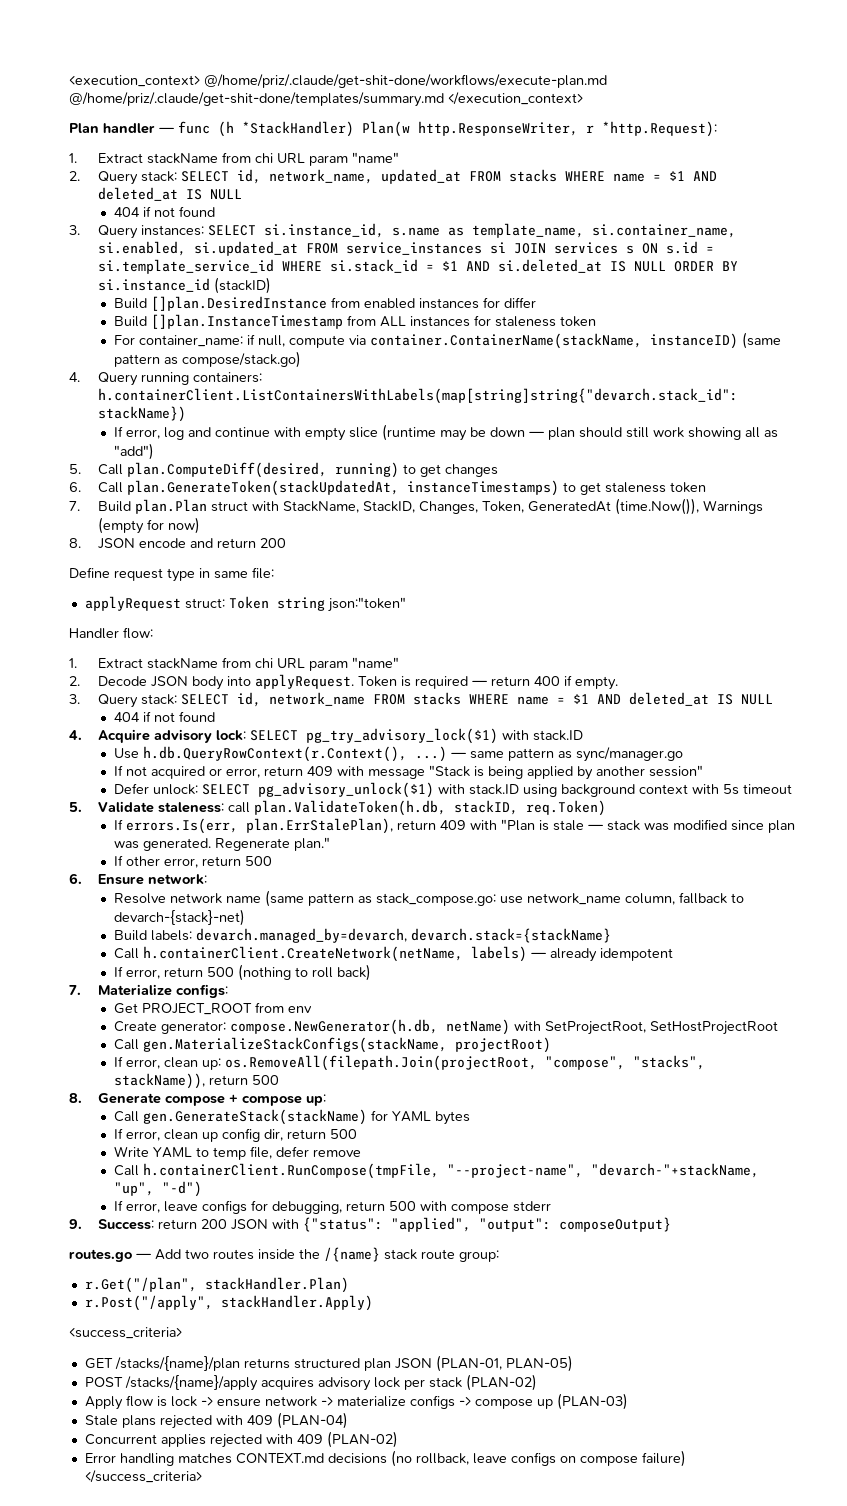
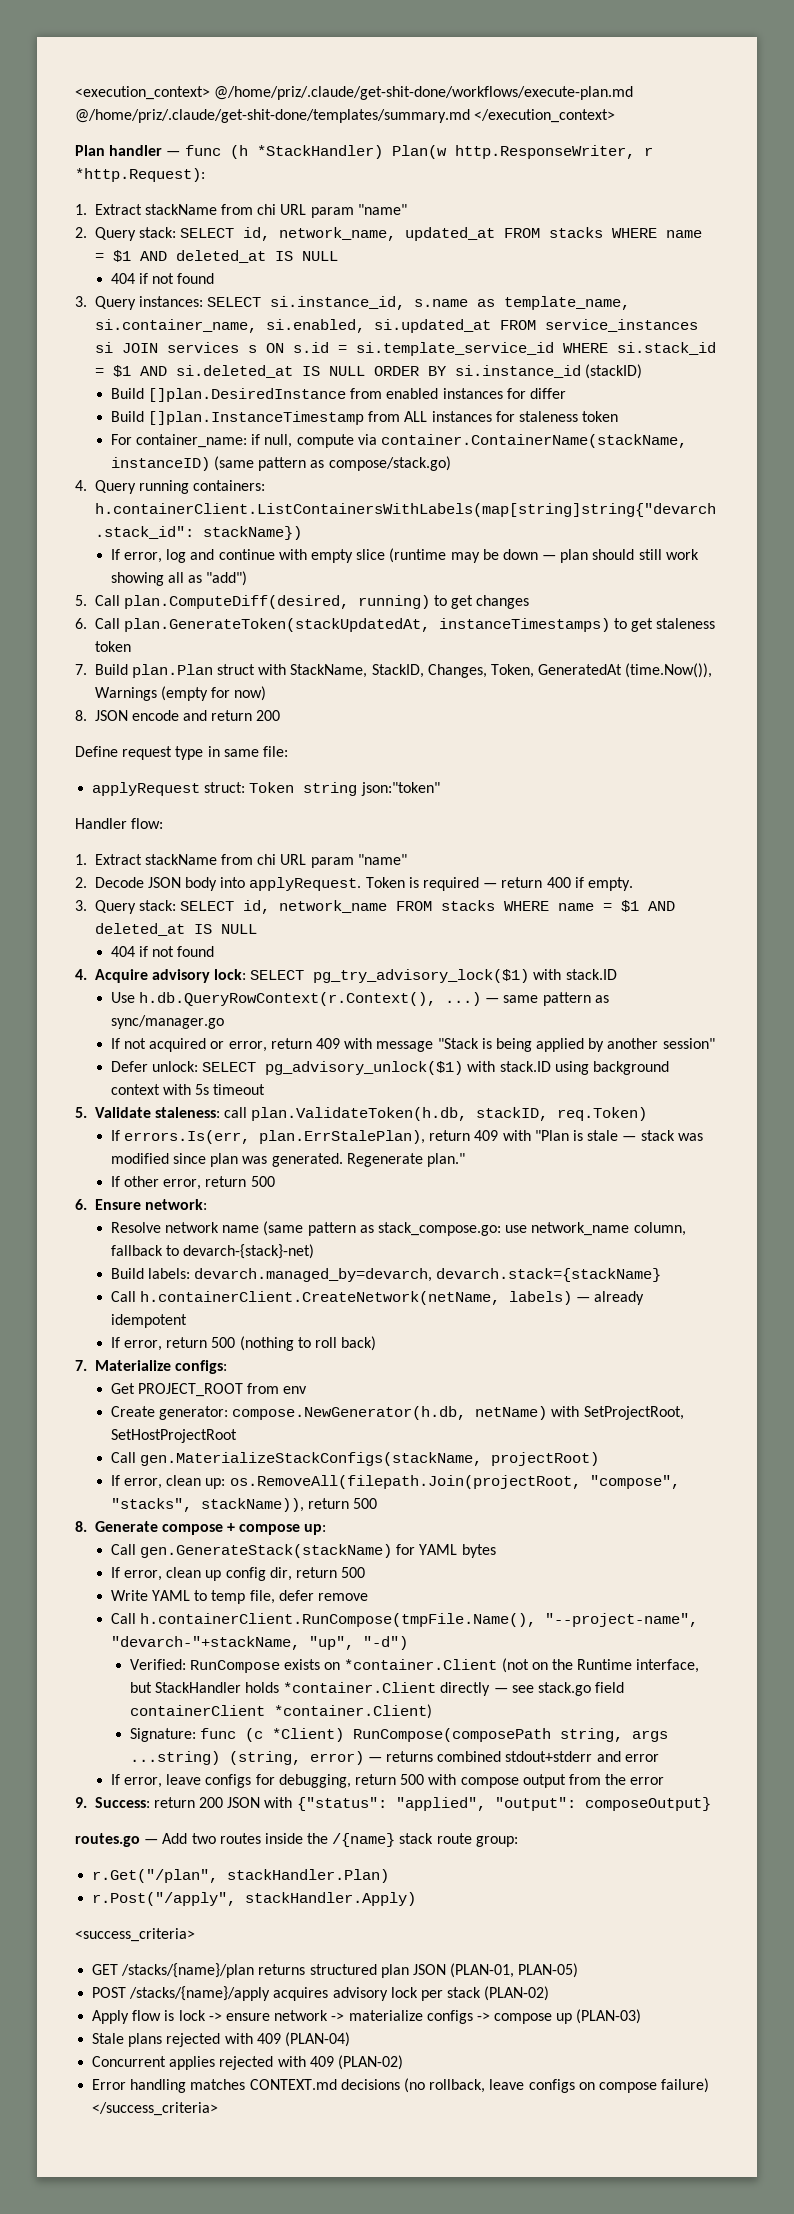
- Call h.containerClient.RunCompose(tmpFile, "--project-name", "devarch-"+stackName, "up", "-d")
+ Call h.containerClient.RunCompose(tmpFile.Name(), "--project-name", "devarch-"+stackName, "up", "-d")
+ Verified: RunCompose exists on *container.Client (not on the Runtime interface, but StackHandler holds *container.Client directly — see stack.go field containerClient *container.Client)
+ Signature: func (c *Client) RunCompose(composePath string, args ...string) (string, error) — returns combined stdout+stderr and error
- If error, leave configs for debugging, return 500 with compose stderr
+ If error, leave configs for debugging, return 500 with compose output from the error

